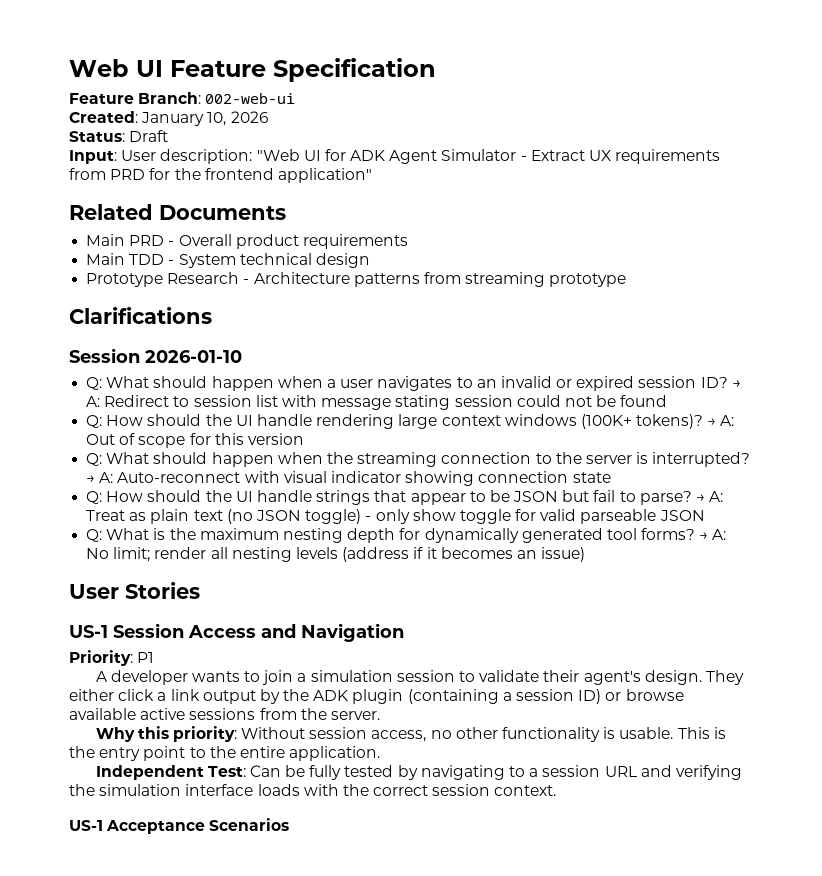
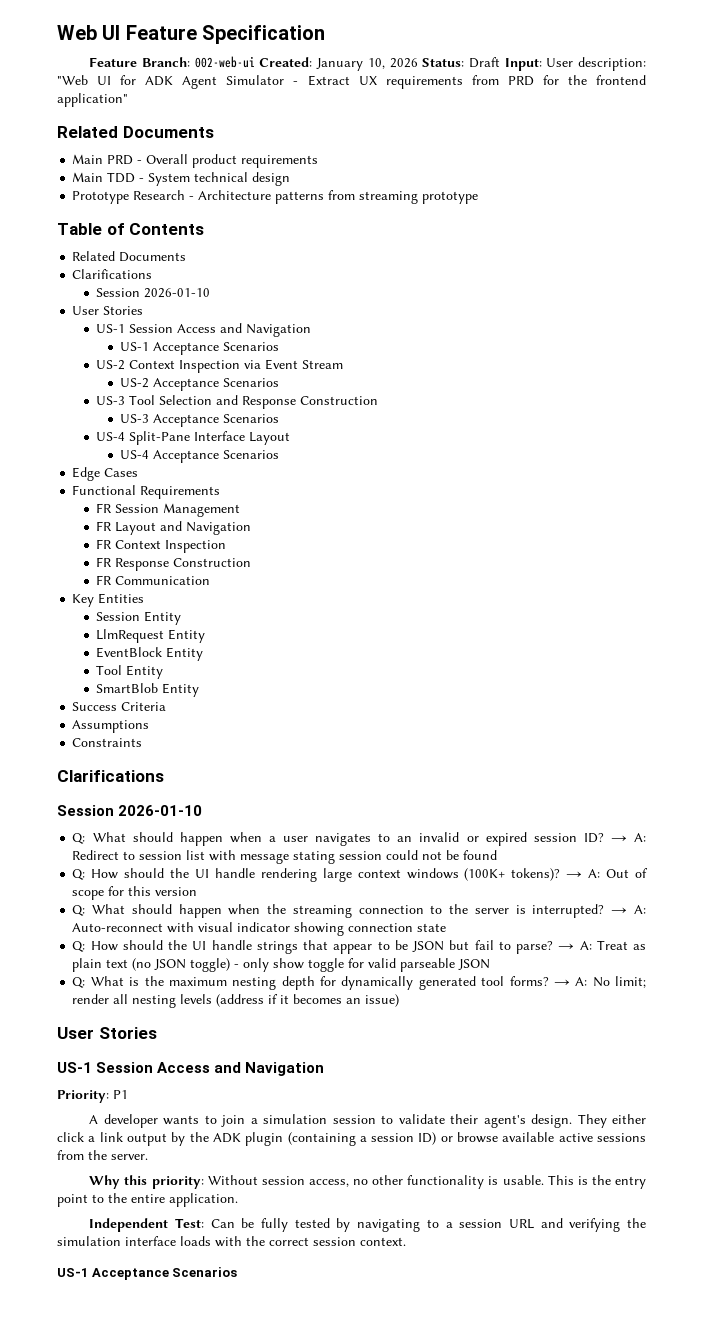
- Feature Branch: 002-web-ui
- Created: January 10, 2026
- Status: Draft
- Input: User description: "Web UI for ADK Agent Simulator - Extract UX requirements from PRD for the frontend application"
+ Feature Branch: 002-web-ui Created: January 10, 2026 Status: Draft Input: User description: "Web UI for ADK Agent Simulator - Extract UX requirements from PRD for the frontend application"
+ Table of Contents
+ Related Documents
+ Clarifications
+ Session 2026-01-10
+ User Stories
+ US-1 Session Access and Navigation
+ US-1 Acceptance Scenarios
+ US-2 Context Inspection via Event Stream
+ US-2 Acceptance Scenarios
+ US-3 Tool Selection and Response Construction
+ US-3 Acceptance Scenarios
+ US-4 Split-Pane Interface Layout
+ US-4 Acceptance Scenarios
+ Edge Cases
+ Functional Requirements
+ FR Session Management
+ FR Layout and Navigation
+ FR Context Inspection
+ FR Response Construction
+ FR Communication
+ Key Entities
+ Session Entity
+ LlmRequest Entity
+ EventBlock Entity
+ Tool Entity
+ SmartBlob Entity
+ Success Criteria
+ Assumptions
+ Constraints

